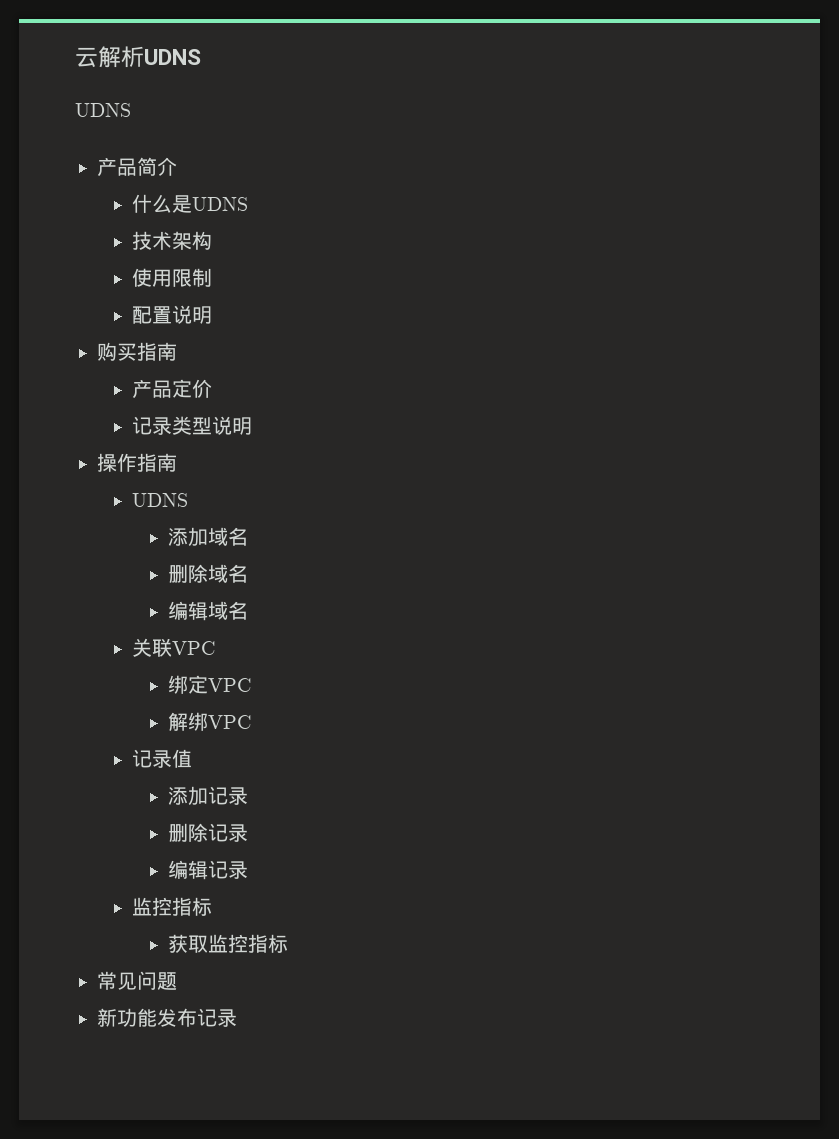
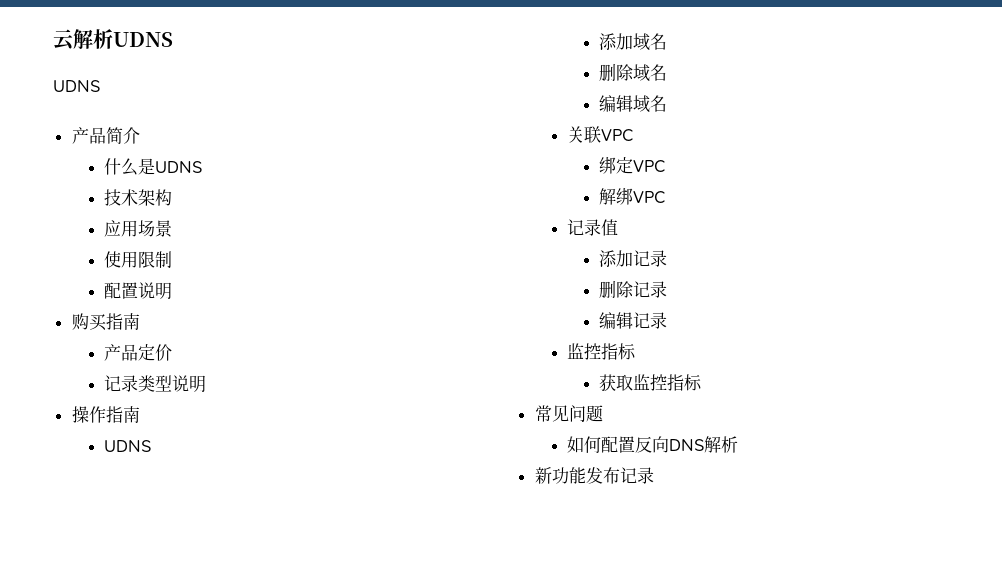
+ 应用场景
+ 如何配置反向DNS解析

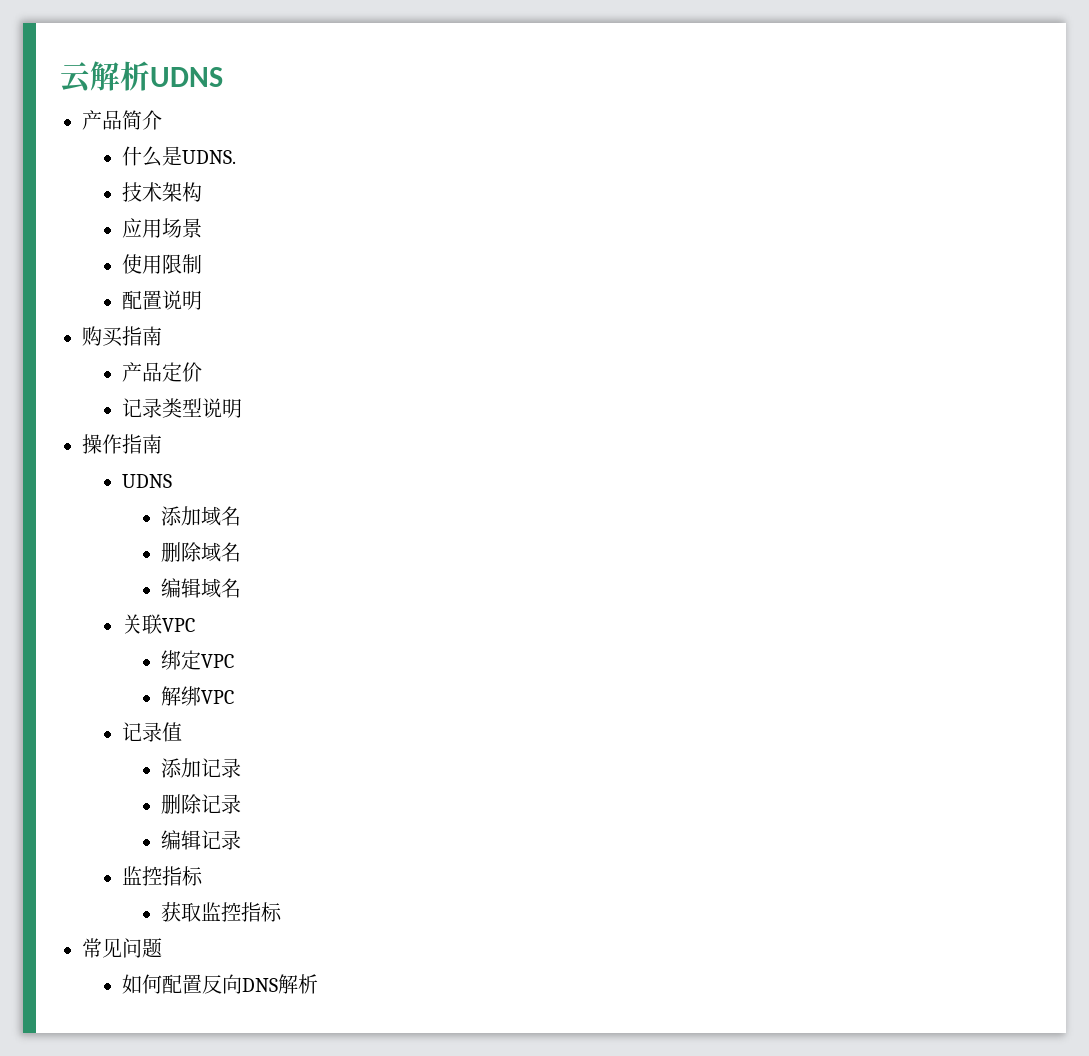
  云解析UDNS
- UDNS
- 什么是UDNS
+ 什么是UDNS.
- 新功能发布记录

